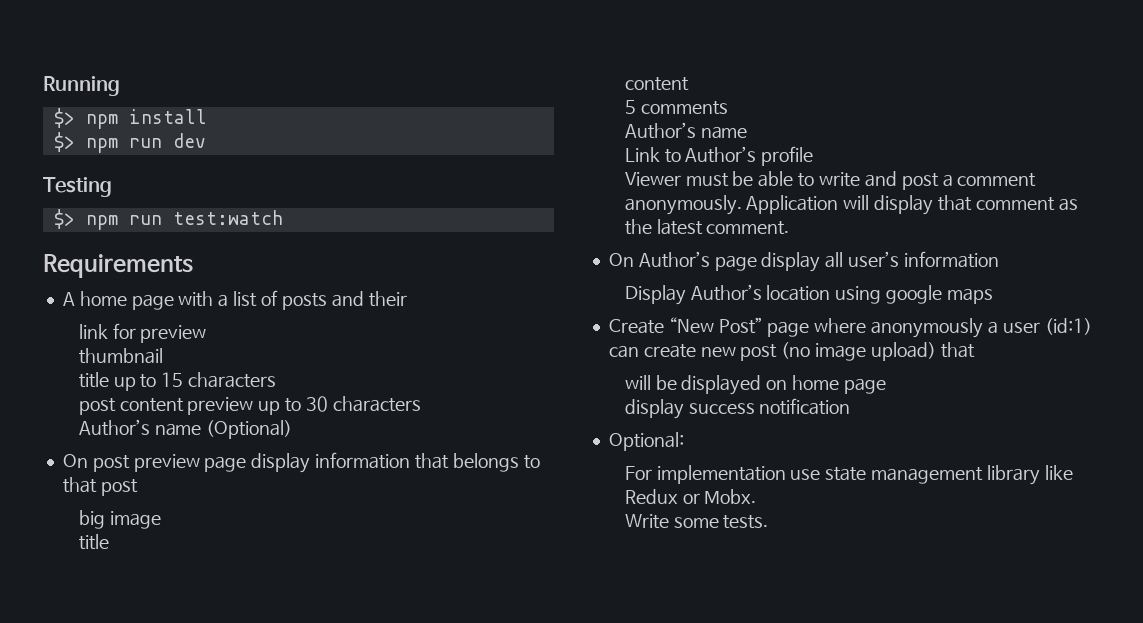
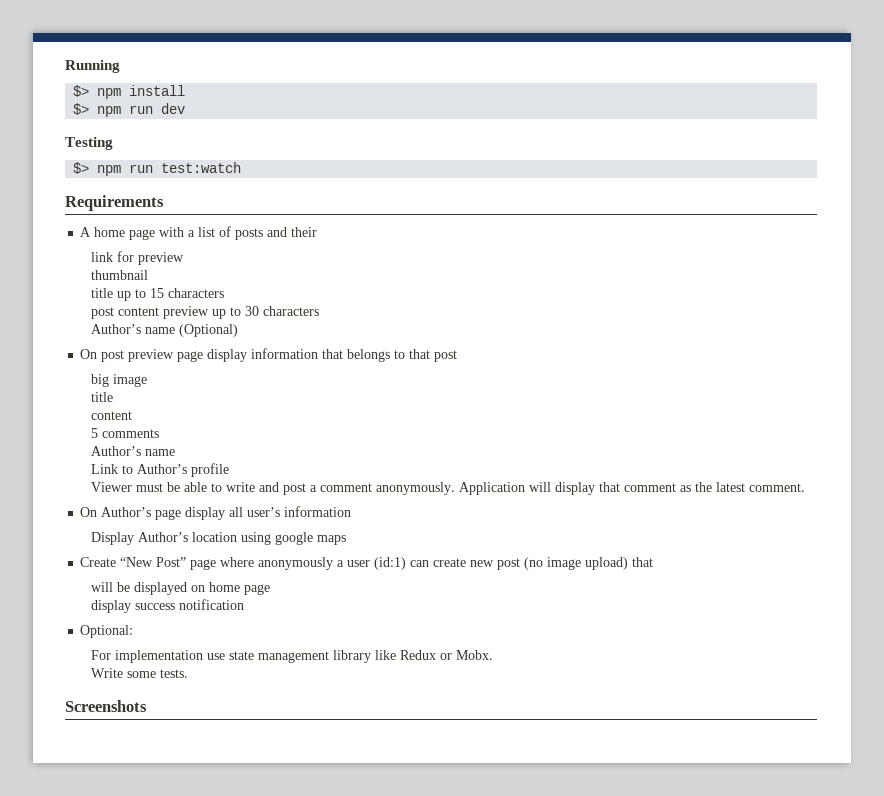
+ Screenshots

